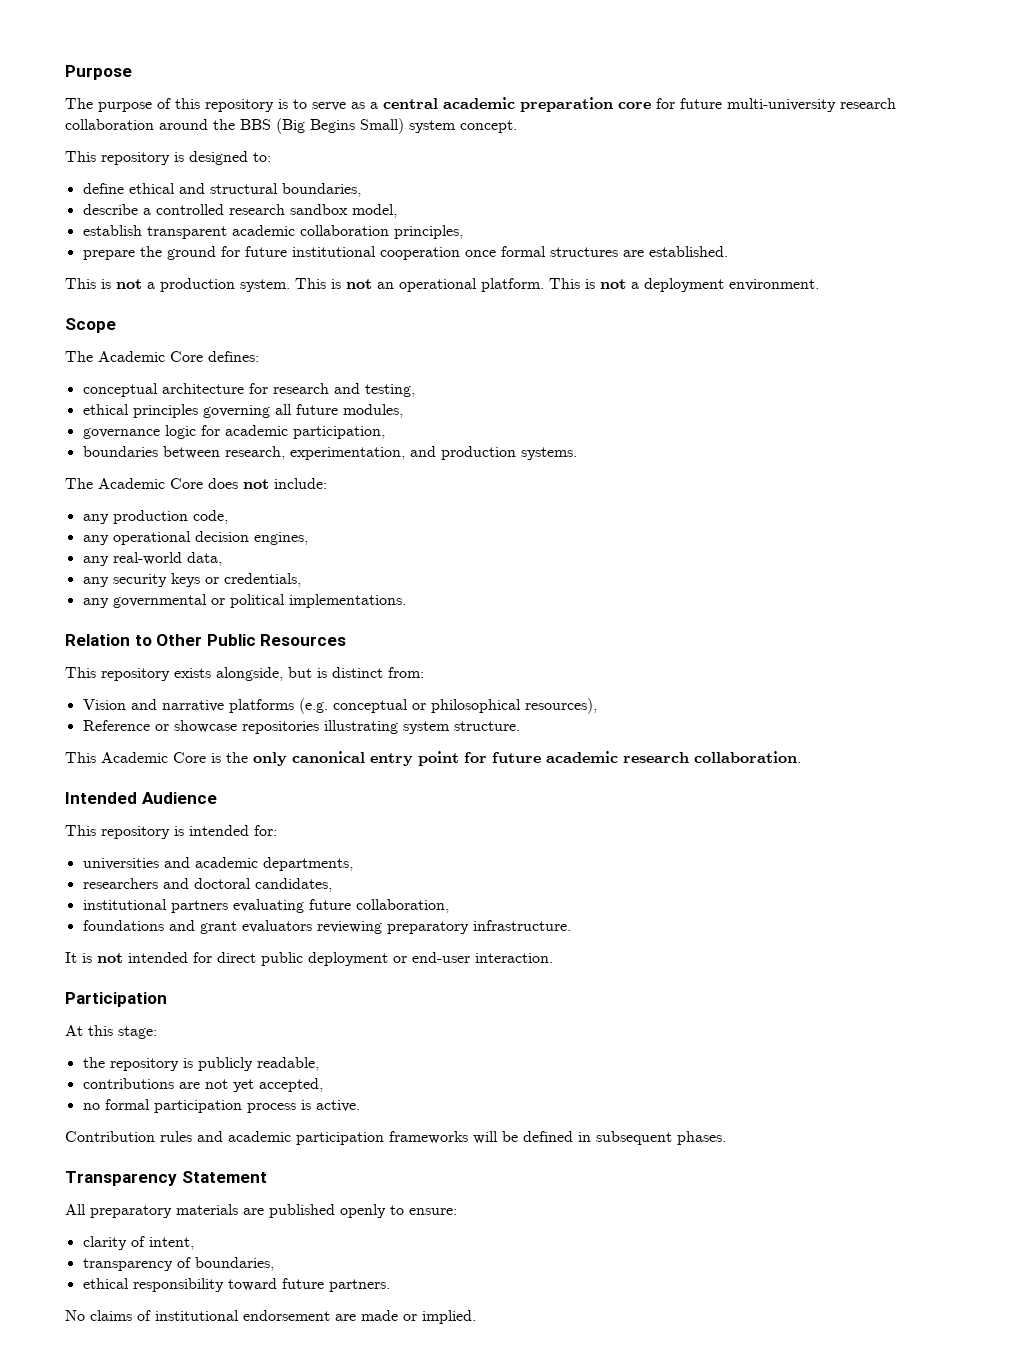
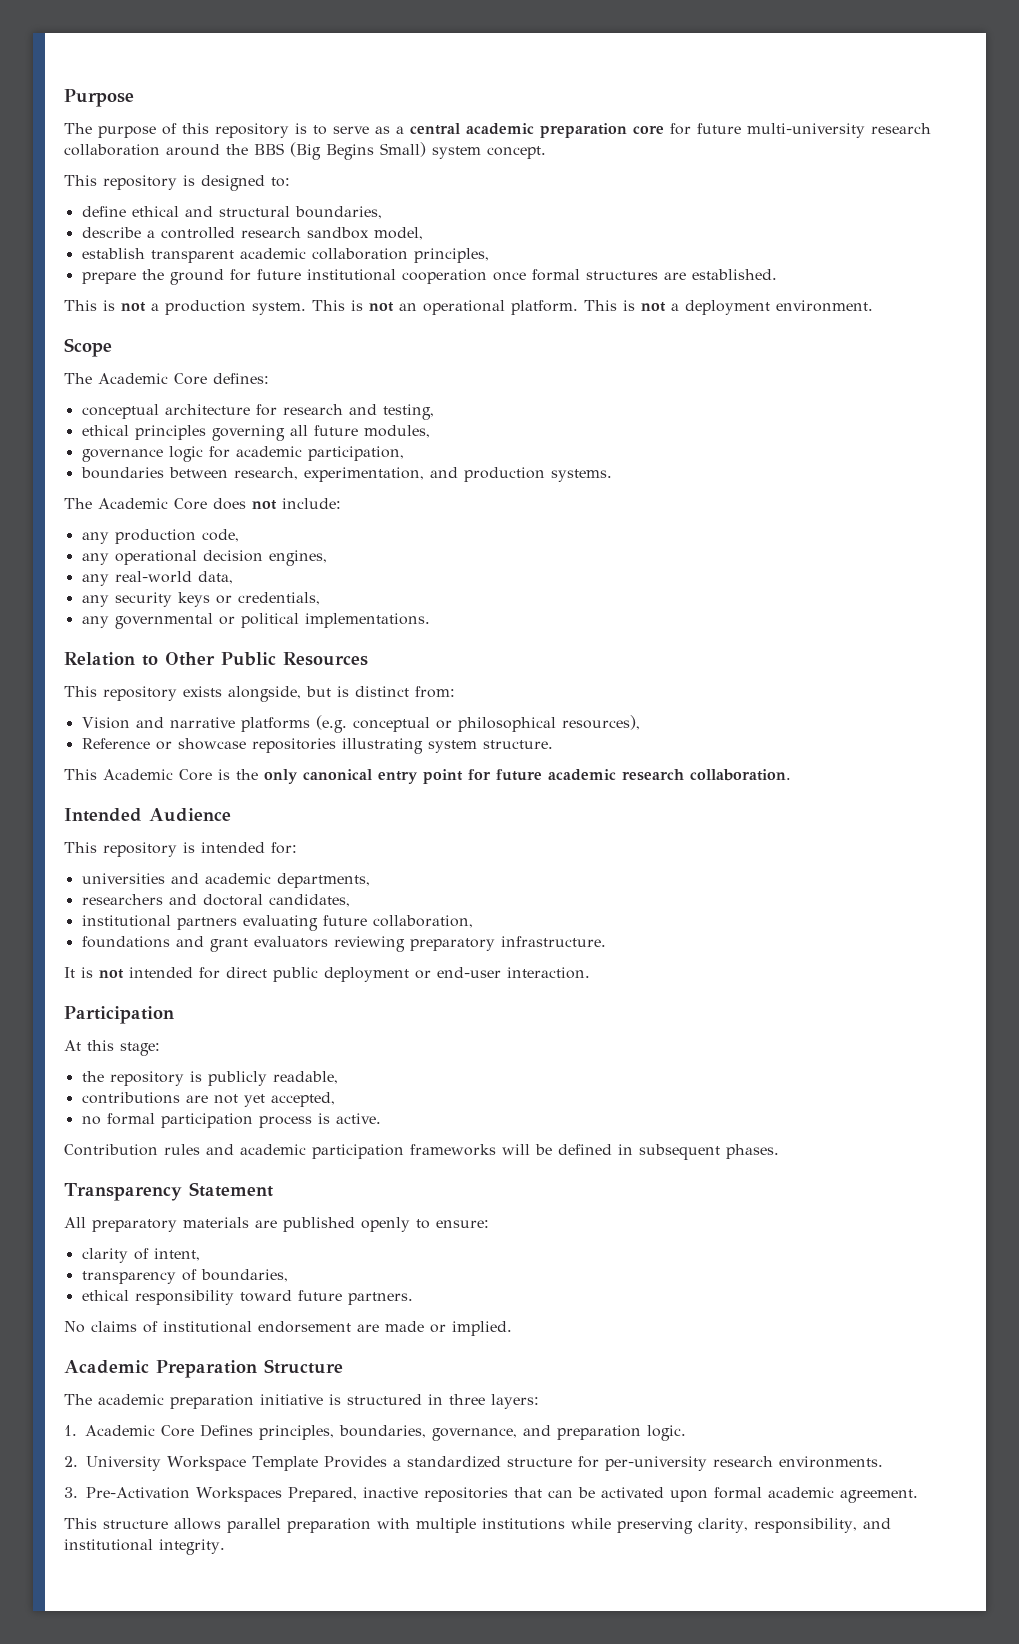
+ Academic Preparation Structure
+ The academic preparation initiative is structured in three layers:
+ 1. Academic Core Defines principles, boundaries, governance, and preparation logic.
+ 2. University Workspace Template Provides a standardized structure for per-university research environments.
+ 3. Pre-Activation Workspaces Prepared, inactive repositories that can be activated upon formal academic agreement.
+ This structure allows parallel preparation with multiple institutions while preserving clarity, responsibility, and institutional integrity.

